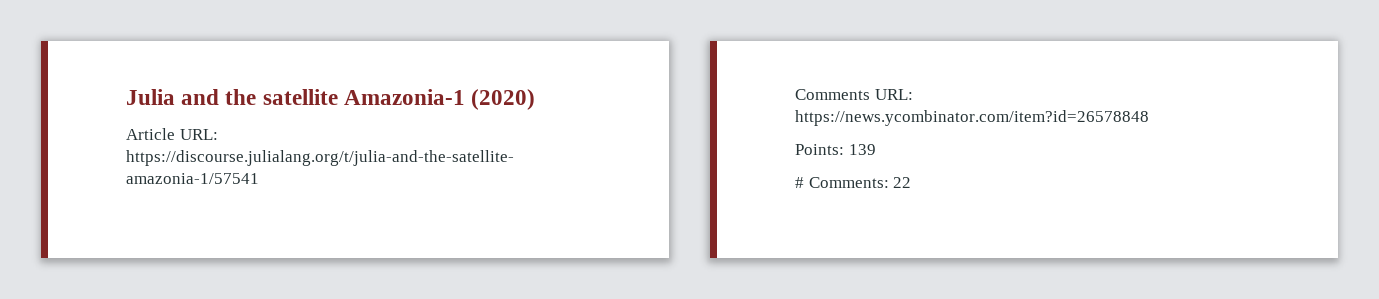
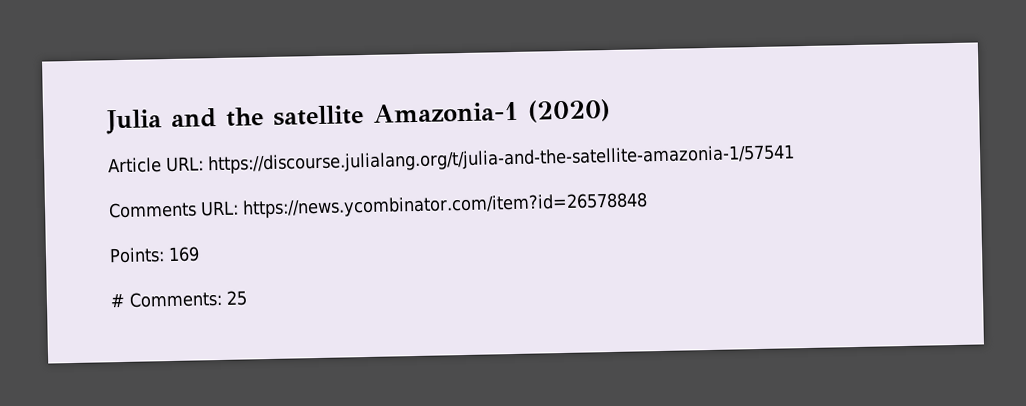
- Points: 139
+ Points: 169
- # Comments: 22
+ # Comments: 25

